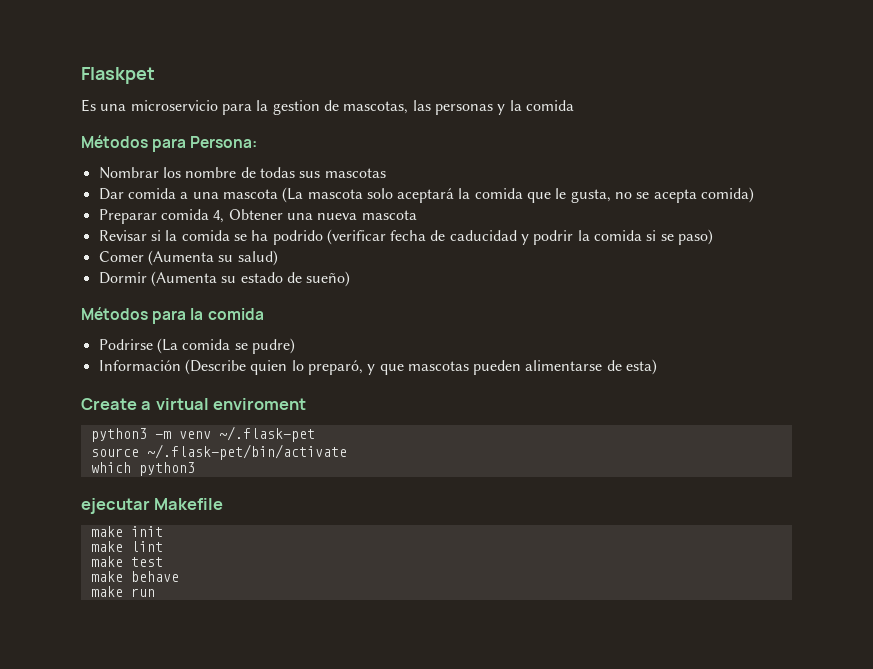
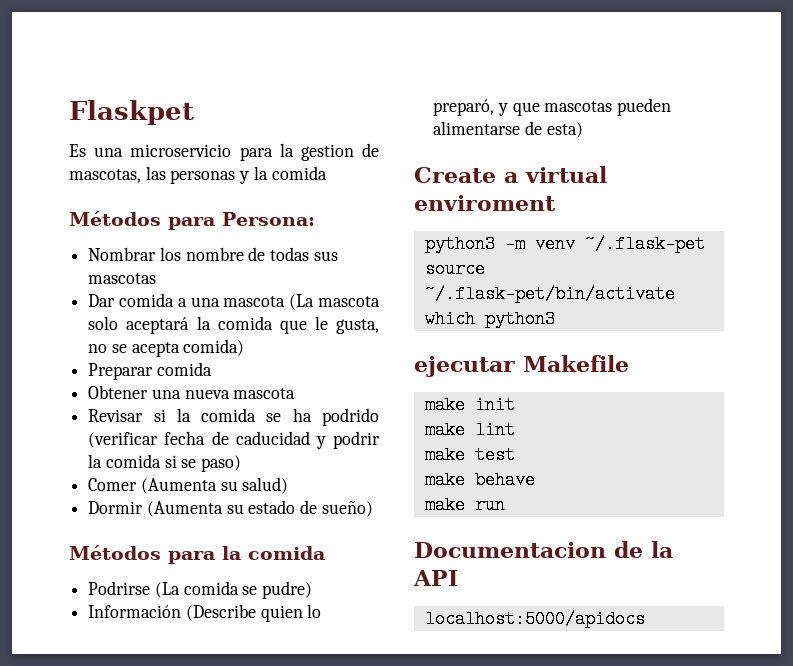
- Preparar comida 4, Obtener una nueva mascota
+ Preparar comida
+ Obtener una nueva mascota
+ Documentacion de la API
+ localhost:5000/apidocs

